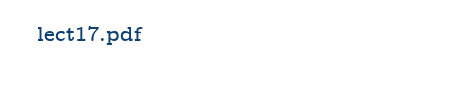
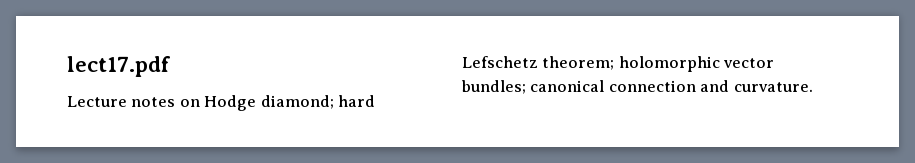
+ Lecture notes on Hodge diamond; hard Lefschetz theorem; holomorphic vector bundles; canonical connection and curvature.

